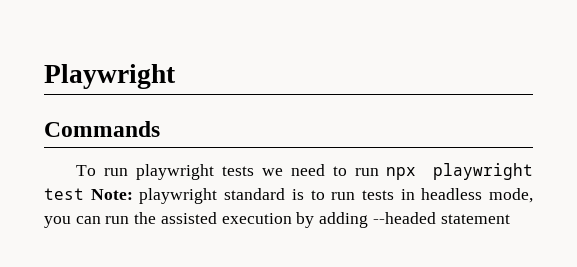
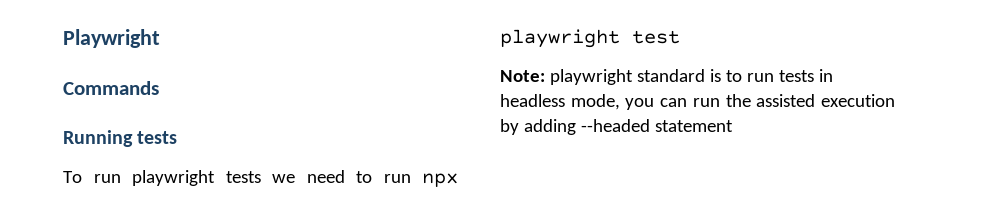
+ Running tests
- To run playwright tests we need to run npx playwright test Note: playwright standard is to run tests in headless mode, you can run the assisted execution by adding --headed statement
+ To run playwright tests we need to run npx playwright test
+ Note: playwright standard is to run tests in headless mode, you can run the assisted execution by adding --headed statement

